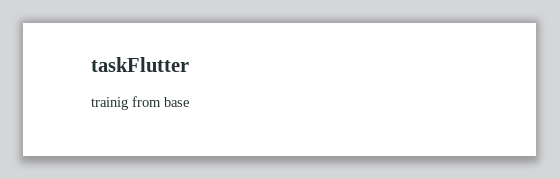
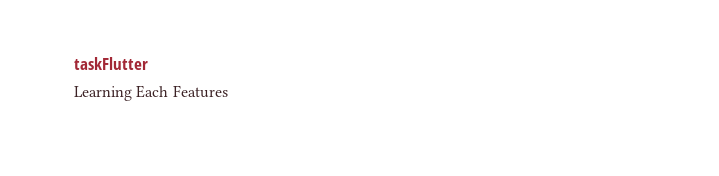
- trainig from base
+ Learning Each Features

